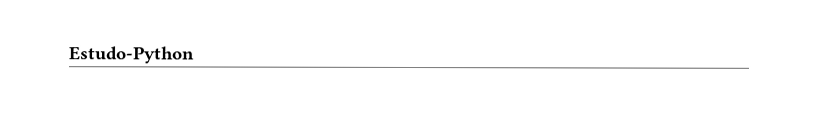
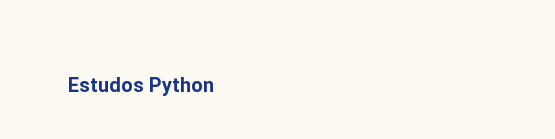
- Estudo-Python
+ Estudos Python

